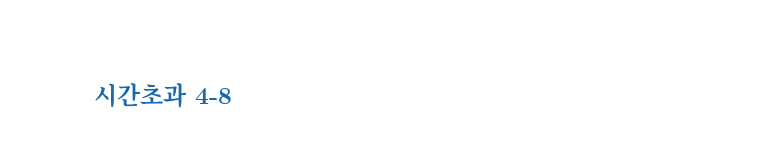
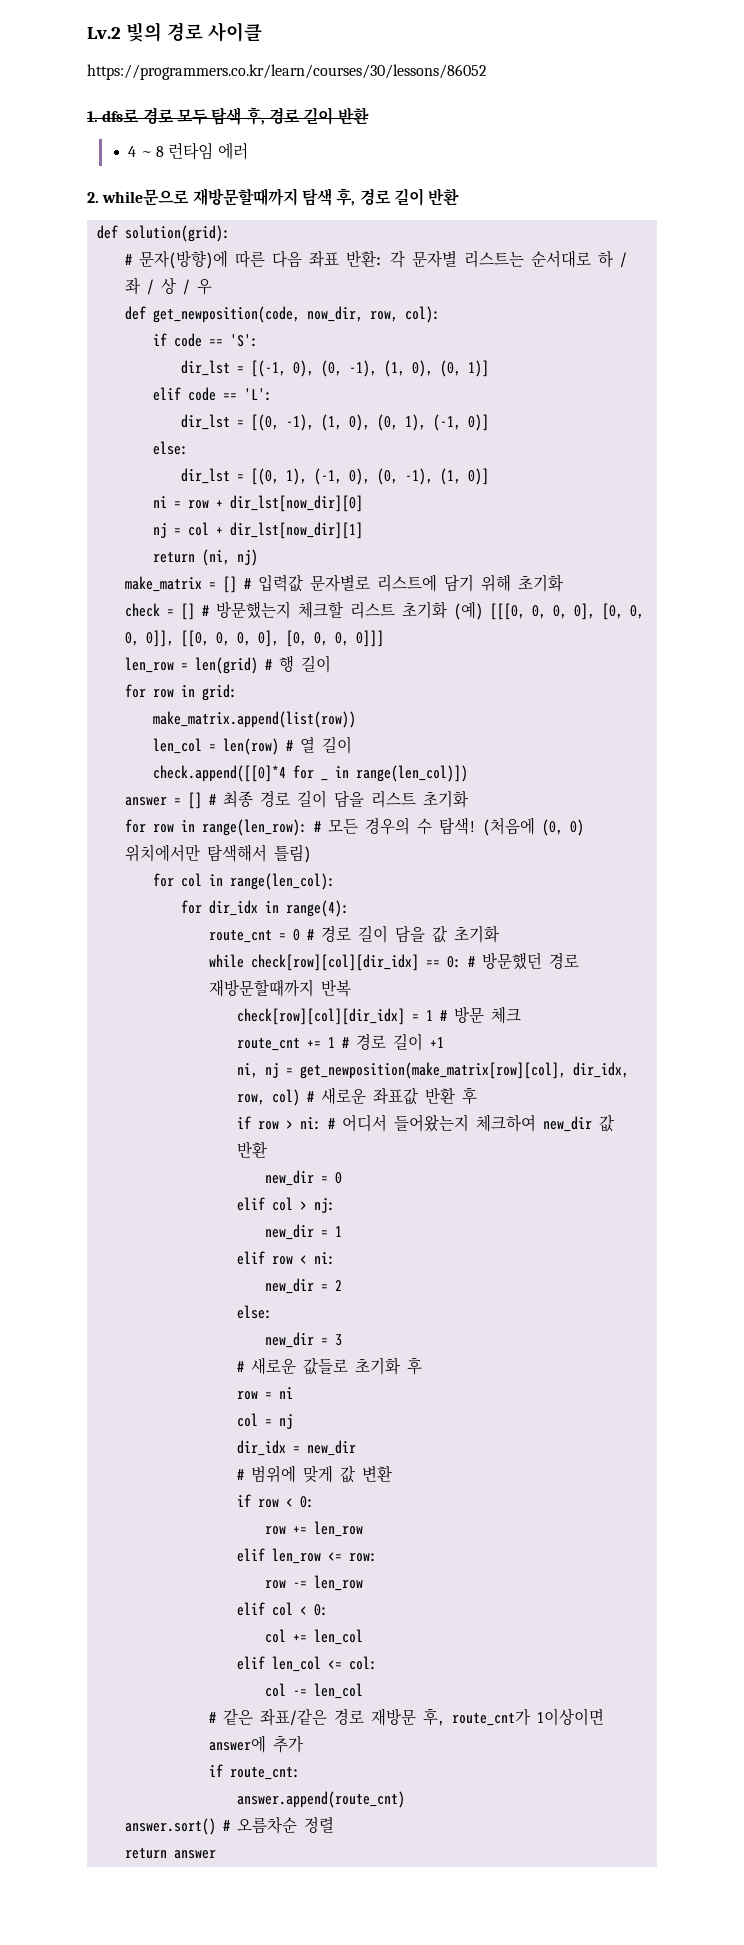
- 시간초과 4-8
+ Lv.2 빛의 경로 사이클
+ https://programmers.co.kr/learn/courses/30/lessons/86052
+ 1. dfs로 경로 모두 탐색 후, 경로 길이 반환
+ 4 ~ 8 런타임 에러
+ 2. while문으로 재방문할때까지 탐색 후, 경로 길이 반환
+ def solution(grid):
+ # 문자(방향)에 따른 다음 좌표 반환: 각 문자별 리스트는 순서대로 하 / 좌 / 상 / 우
+ def get_newposition(code, now_dir, row, col):
+ if code == 'S':
+ dir_lst = [(-1, 0), (0, -1), (1, 0), (0, 1)]
+ elif code == 'L':
+ dir_lst = [(0, -1), (1, 0), (0, 1), (-1, 0)]
+ else:
+ dir_lst = [(0, 1), (-1, 0), (0, -1), (1, 0)]
+ ni = row + dir_lst[now_dir][0]
+ nj = col + dir_lst[now_dir][1]
+ return (ni, nj)
+ make_matrix = [] # 입력값 문자별로 리스트에 담기 위해 초기화
+ check = [] # 방문했는지 체크할 리스트 초기화 (예) [[[0, 0, 0, 0], [0, 0, 0, 0]], [[0, 0, 0, 0], [0, 0, 0, 0]]]
+ len_row = len(grid) # 행 길이
+ for row in grid:
+ make_matrix.append(list(row))
+ len_col = len(row) # 열 길이
+ check.append([[0]*4 for _ in range(len_col)])
+ answer = [] # 최종 경로 길이 담을 리스트 초기화
+ for row in range(len_row): # 모든 경우의 수 탐색! (처음에 (0, 0) 위치에서만 탐색해서 틀림)
+ for col in range(len_col):
+ for dir_idx in range(4):
+ route_cnt = 0 # 경로 길이 담을 값 초기화
+ while check[row][col][dir_idx] == 0: # 방문했던 경로 재방문할때까지 반복
+ check[row][col][dir_idx] = 1 # 방문 체크
+ route_cnt += 1 # 경로 길이 +1
+ ni, nj = get_newposition(make_matrix[row][col], dir_idx, row, col) # 새로운 좌표값 반환 후
+ if row > ni: # 어디서 들어왔는지 체크하여 new_dir 값 반환
+ new_dir = 0
+ elif col > nj:
+ new_dir = 1
+ elif row < ni:
+ new_dir = 2
+ else:
+ new_dir = 3
+ # 새로운 값들로 초기화 후
+ row = ni
+ col = nj
+ dir_idx = new_dir
+ # 범위에 맞게 값 변환
+ if row < 0:
+ row += len_row
+ elif len_row <= row:
+ row -= len_row
+ elif col < 0:
+ col += len_col
+ elif len_col <= col:
+ col -= len_col
+ # 같은 좌표/같은 경로 재방문 후, route_cnt가 1이상이면 answer에 추가
+ if route_cnt:
+ answer.append(route_cnt)
+ answer.sort() # 오름차순 정렬
+ return answer

